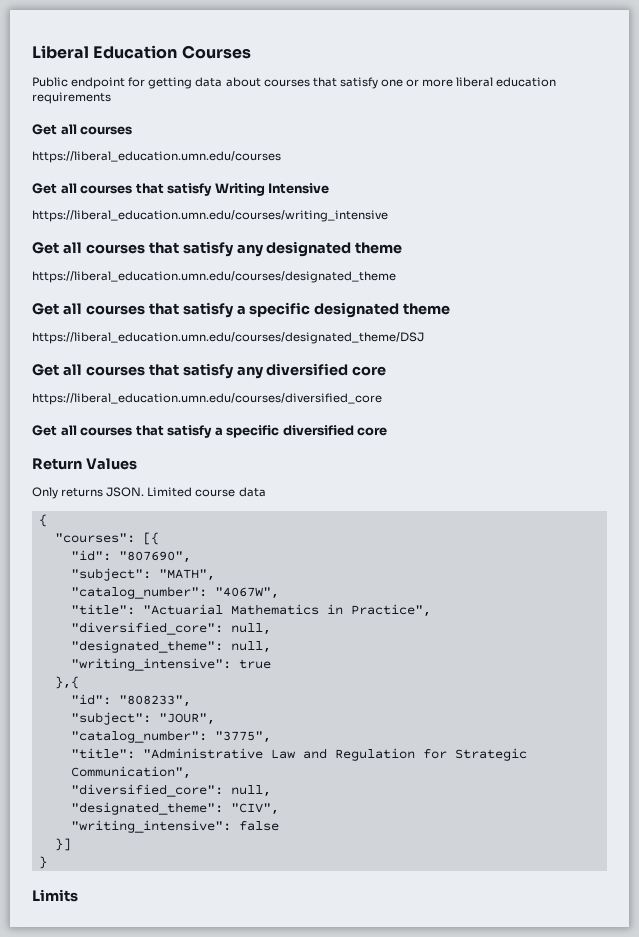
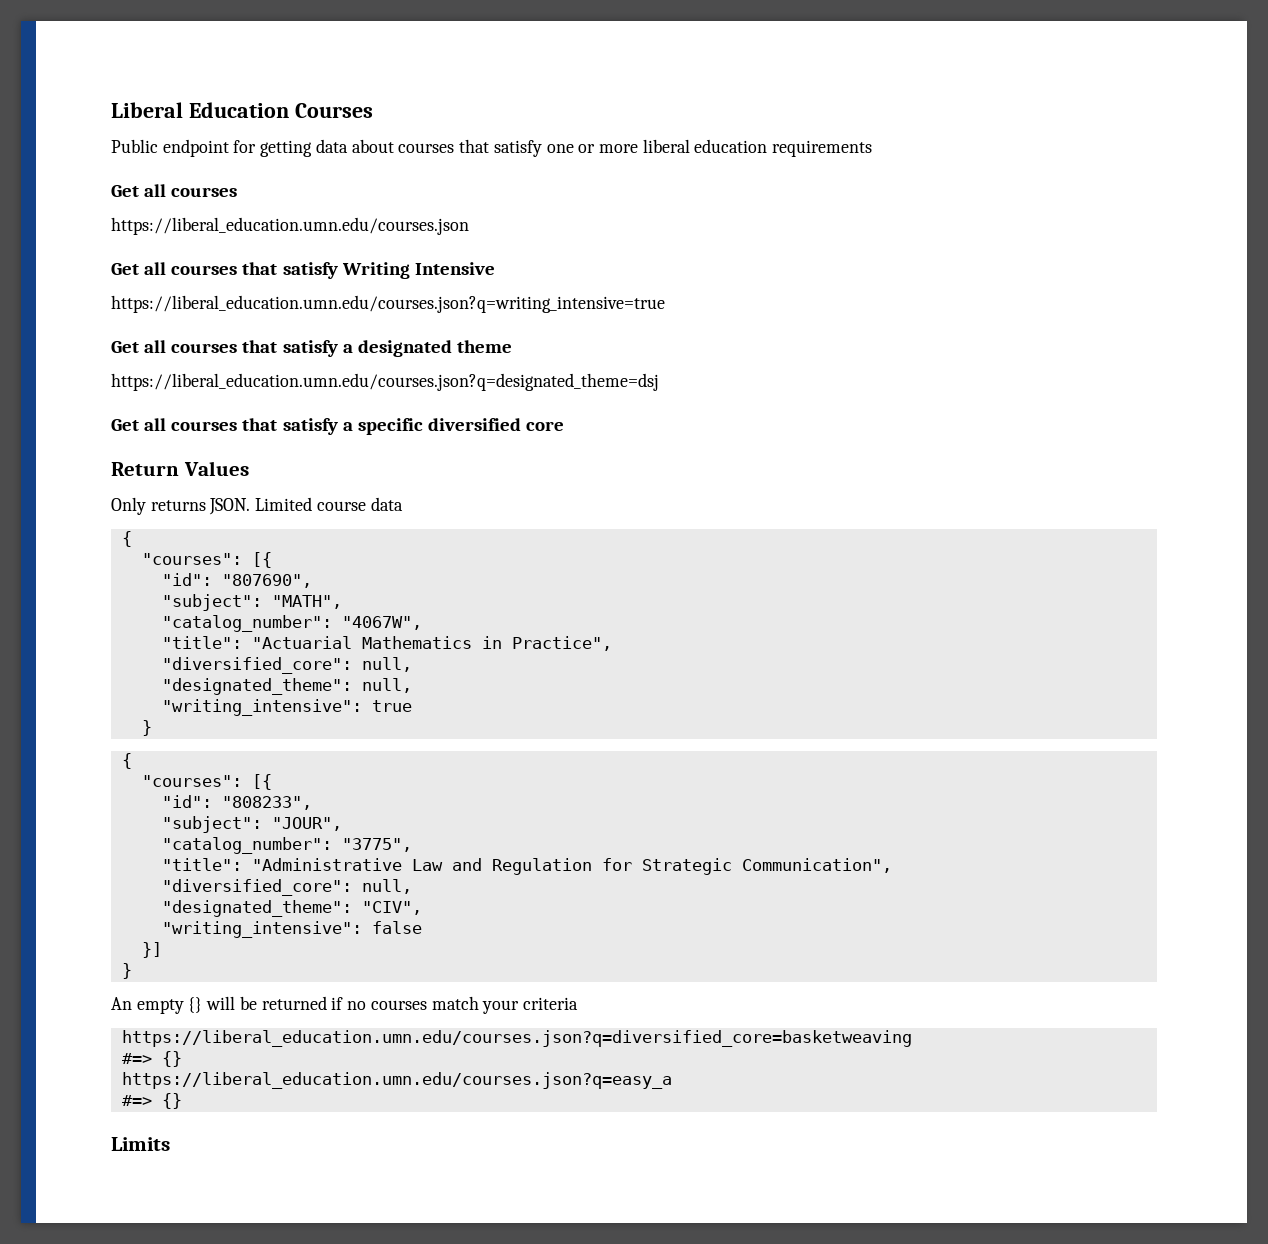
- https://liberal_education.umn.edu/courses
+ https://liberal_education.umn.edu/courses.json
- https://liberal_education.umn.edu/courses/writing_intensive
- Get all courses that satisfy any designated theme
- https://liberal_education.umn.edu/courses/designated_theme
- Get all courses that satisfy a specific designated theme
- https://liberal_education.umn.edu/courses/designated_theme/DSJ
- Get all courses that satisfy any diversified core
- https://liberal_education.umn.edu/courses/diversified_core
+ https://liberal_education.umn.edu/courses.json?q=writing_intensive=true
+ Get all courses that satisfy a designated theme
+ https://liberal_education.umn.edu/courses.json?q=designated_theme=dsj
  "writing_intensive": true
- },{
+ }
+ {
+ "courses": [{
+ An empty {} will be returned if no courses match your criteria
+ https://liberal_education.umn.edu/courses.json?q=diversified_core=basketweaving
+ #=> {}
+ https://liberal_education.umn.edu/courses.json?q=easy_a
+ #=> {}

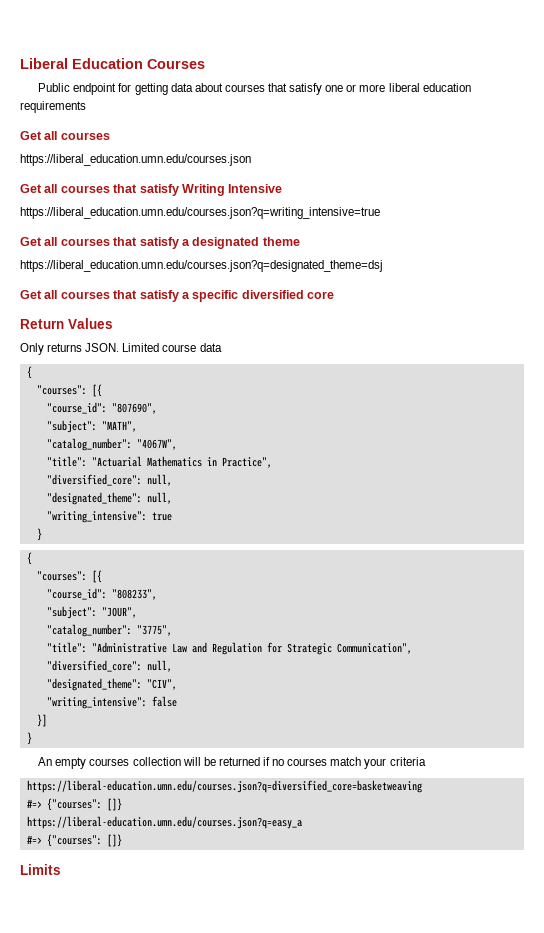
- "id": "807690",
+ "course_id": "807690",
- "id": "808233",
+ "course_id": "808233",
- An empty {} will be returned if no courses match your criteria
+ An empty courses collection will be returned if no courses match your criteria
- https://liberal_education.umn.edu/courses.json?q=diversified_core=basketweaving
- #=> {}
- https://liberal_education.umn.edu/courses.json?q=easy_a
- #=> {}
+ https://liberal-education.umn.edu/courses.json?q=diversified_core=basketweaving
+ #=> {"courses": []}
+ https://liberal-education.umn.edu/courses.json?q=easy_a
+ #=> {"courses": []}

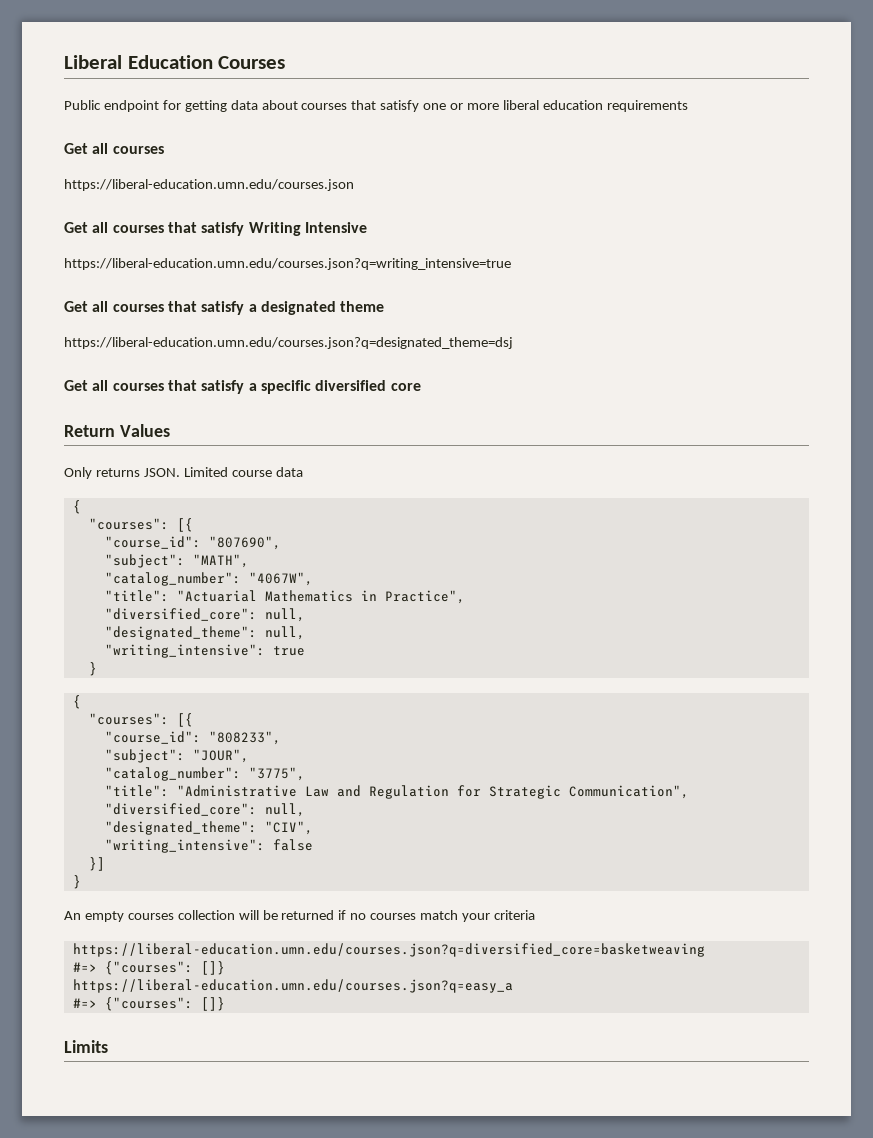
- https://liberal_education.umn.edu/courses.json
+ https://liberal-education.umn.edu/courses.json
- https://liberal_education.umn.edu/courses.json?q=writing_intensive=true
+ https://liberal-education.umn.edu/courses.json?q=writing_intensive=true
- https://liberal_education.umn.edu/courses.json?q=designated_theme=dsj
+ https://liberal-education.umn.edu/courses.json?q=designated_theme=dsj

